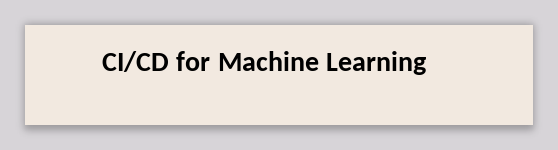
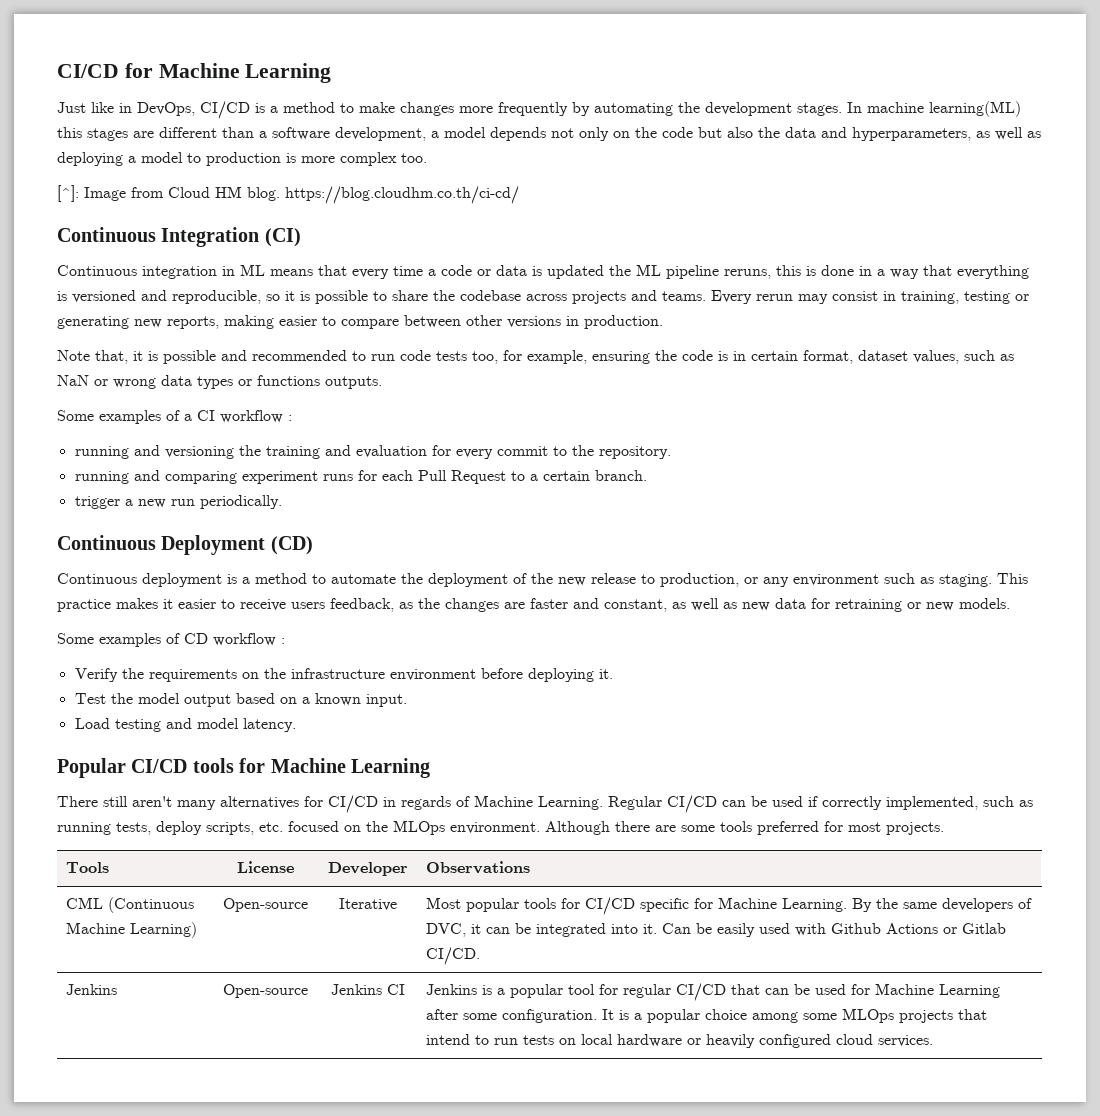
+ Just like in DevOps, CI/CD is a method to make changes more frequently by automating the development stages. In machine learning(ML) this stages are different than a software development, a model depends not only on the code but also the data and hyperparameters, as well as deploying a model to production is more complex too.
+ [^]: Image from Cloud HM blog. https://blog.cloudhm.co.th/ci-cd/
+ Continuous Integration (CI)
+ Continuous integration in ML means that every time a code or data is updated the ML pipeline reruns, this is done in a way that everything is versioned and reproducible, so it is possible to share the codebase across projects and teams. Every rerun may consist in training, testing or generating new reports, making easier to compare between other versions in production.
+ Note that, it is possible and recommended to run code tests too, for example, ensuring the code is in certain format, dataset values, such as NaN or wrong data types or functions outputs.
+ Some examples of a CI workflow :
+ running and versioning the training and evaluation for every commit to the repository.
+ running and comparing experiment runs for each Pull Request to a certain branch.
+ trigger a new run periodically.
+ Continuous Deployment (CD)
+ Continuous deployment is a method to automate the deployment of the new release to production, or any environment such as staging. This practice makes it easier to receive users feedback, as the changes are faster and constant, as well as new data for retraining or new models.
+ Some examples of CD workflow :
+ Verify the requirements on the infrastructure environment before deploying it.
+ Test the model output based on a known input.
+ Load testing and model latency.
+ Popular CI/CD tools for Machine Learning
+ There still aren't many alternatives for CI/CD in regards of Machine Learning. Regular CI/CD can be used if correctly implemented, such as running tests, deploy scripts, etc. focused on the MLOps environment. Although there are some tools preferred for most projects.
+ Tools | License | Developer | Observations
+ CML (Continuous Machine Learning) | Open-source | Iterative | Most popular tools for CI/CD specific for Machine Learning. By the same developers of DVC, it can be integrated into it. Can be easily used with Github Actions or Gitlab CI/CD.
+ Jenkins | Open-source | Jenkins CI | Jenkins is a popular tool for regular CI/CD that can be used for Machine Learning after some configuration. It is a popular choice among some MLOps projects that intend to run tests on local hardware or heavily configured cloud services.

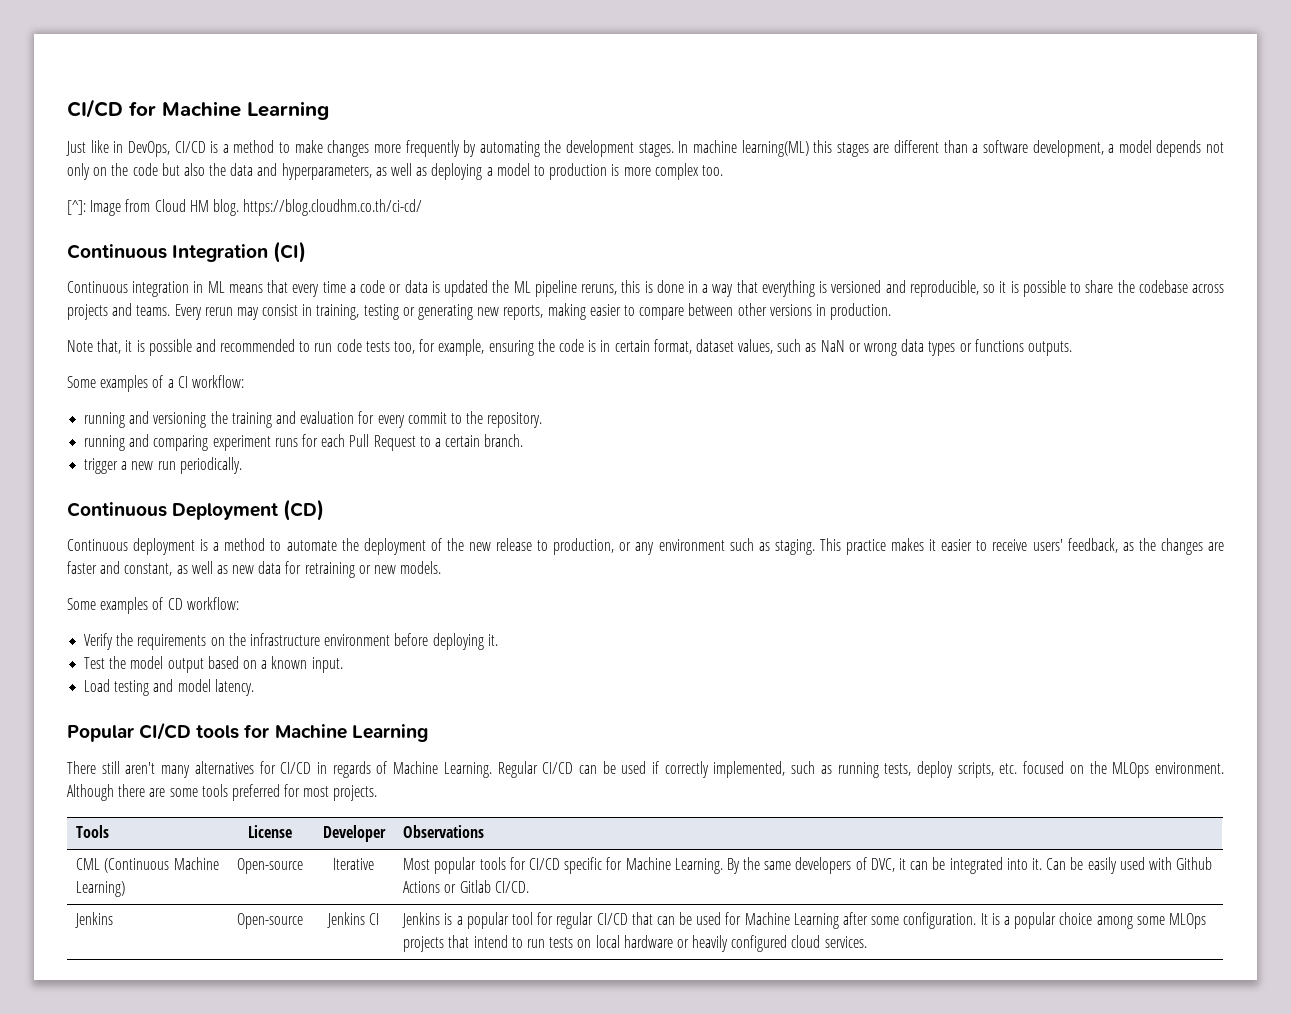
- Some examples of a CI workflow :
+ Some examples of a CI workflow:
- This practice makes it easier to receive users feedback, as the changes are faster and constant, as well as new data for retraining or new models.
+ This practice makes it easier to receive users' feedback, as the changes are faster and constant, as well as new data for retraining or new models.
- Some examples of CD workflow :
+ Some examples of CD workflow:

